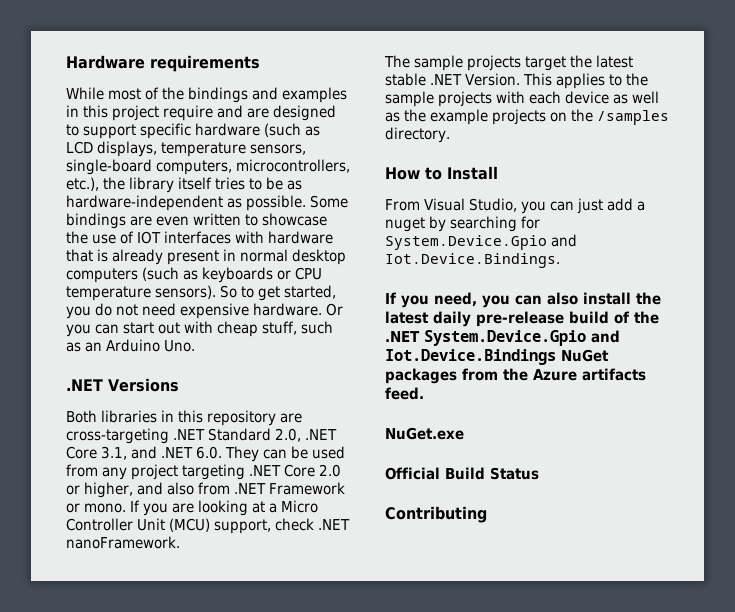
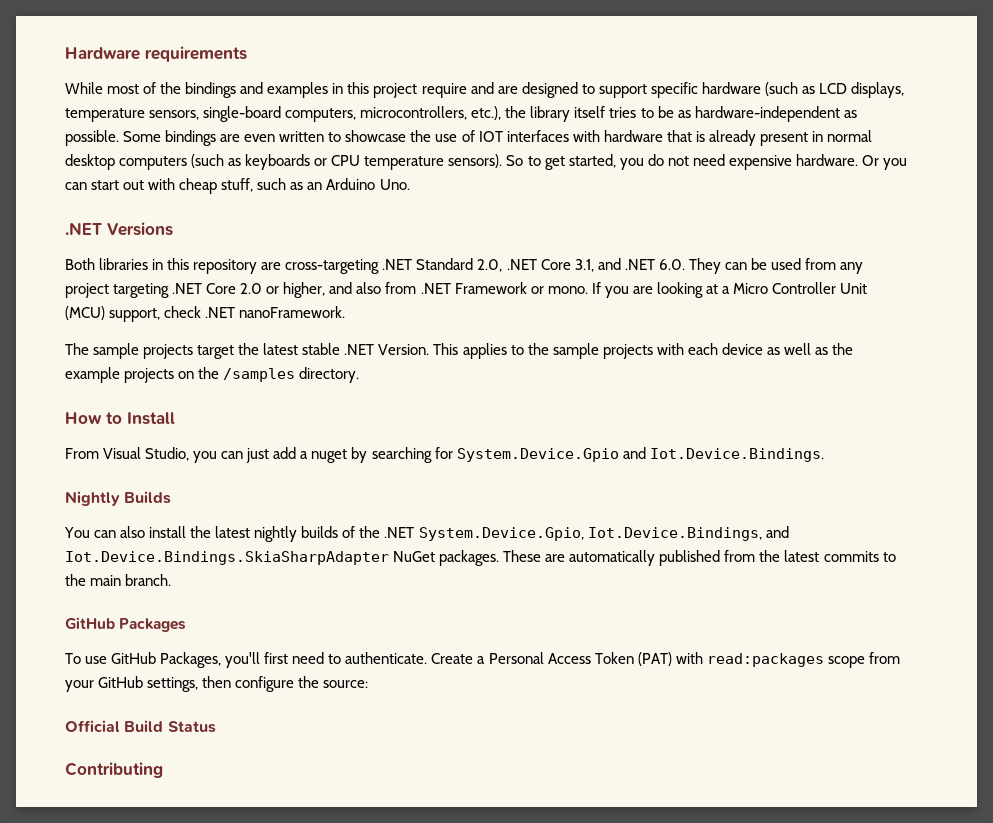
- If you need, you can also install the latest daily pre-release build of the .NET System.Device.Gpio and Iot.Device.Bindings NuGet packages from the Azure artifacts feed.
- NuGet.exe
+ Nightly Builds
+ You can also install the latest nightly builds of the .NET System.Device.Gpio, Iot.Device.Bindings, and Iot.Device.Bindings.SkiaSharpAdapter NuGet packages. These are automatically published from the latest commits to the main branch.
+ GitHub Packages
+ To use GitHub Packages, you'll first need to authenticate. Create a Personal Access Token (PAT) with read:packages scope from your GitHub settings, then configure the source:

